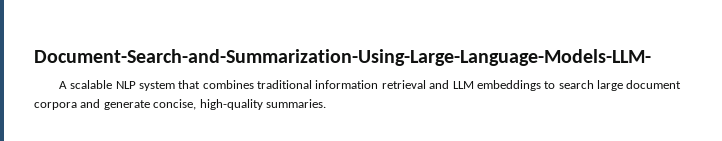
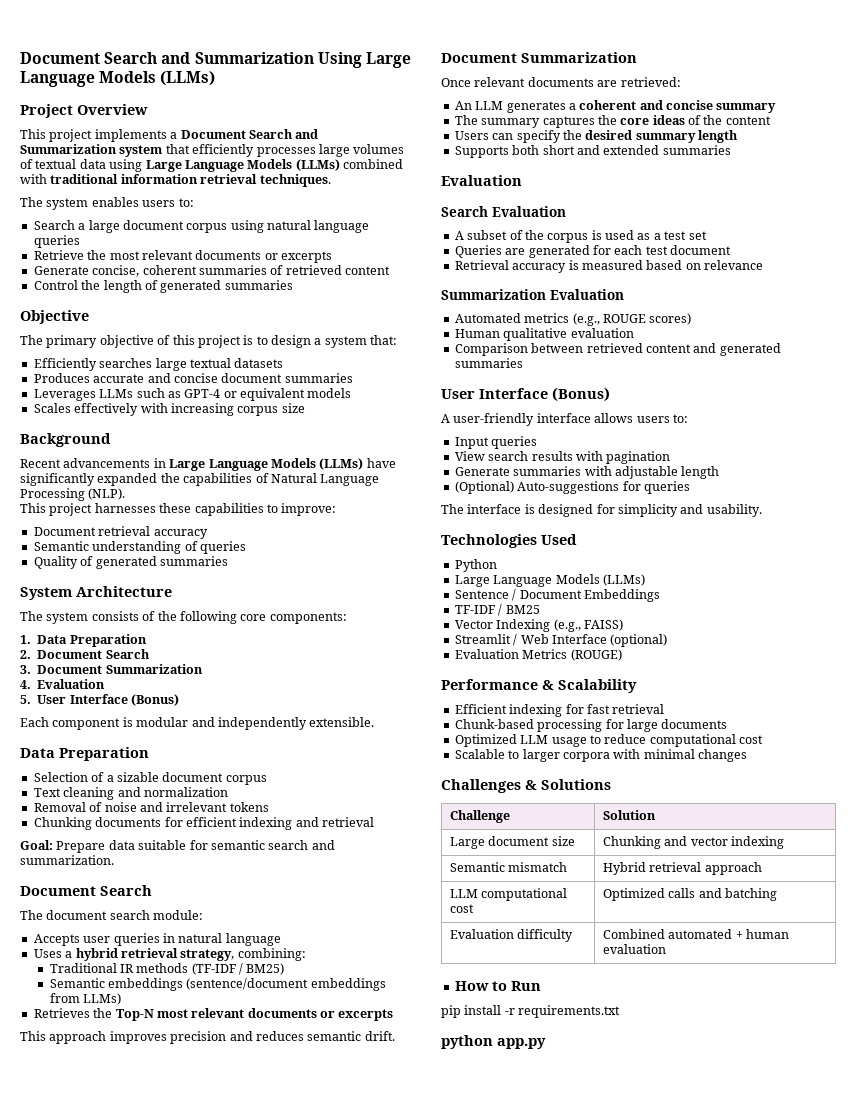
- Document-Search-and-Summarization-Using-Large-Language-Models-LLM-
- A scalable NLP system that combines traditional information retrieval and LLM embeddings to search large document corpora and generate concise, high-quality summaries.
+ Document Search and Summarization Using Large Language Models (LLMs)
+ Project Overview
+ This project implements a Document Search and Summarization system that efficiently processes large volumes of textual data using Large Language Models (LLMs) combined with traditional information retrieval techniques.
+ The system enables users to:
+ Search a large document corpus using natural language queries
+ Retrieve the most relevant documents or excerpts
+ Generate concise, coherent summaries of retrieved content
+ Control the length of generated summaries
+ Objective
+ The primary objective of this project is to design a system that:
+ Efficiently searches large textual datasets
+ Produces accurate and concise document summaries
+ Leverages LLMs such as GPT-4 or equivalent models
+ Scales effectively with increasing corpus size
+ Background
+ Recent advancements in Large Language Models (LLMs) have significantly expanded the capabilities of Natural Language Processing (NLP).
+ This project harnesses these capabilities to improve:
+ Document retrieval accuracy
+ Semantic understanding of queries
+ Quality of generated summaries
+ System Architecture
+ The system consists of the following core components:
+ 1. Data Preparation
+ 2. Document Search
+ 3. Document Summarization
+ 4. Evaluation
+ 5. User Interface (Bonus)
+ Each component is modular and independently extensible.
+ Data Preparation
+ Selection of a sizable document corpus
+ Text cleaning and normalization
+ Removal of noise and irrelevant tokens
+ Chunking documents for efficient indexing and retrieval
+ Goal: Prepare data suitable for semantic search and summarization.
+ Document Search
+ The document search module:
+ Accepts user queries in natural language
+ Uses a hybrid retrieval strategy, combining:
+ Traditional IR methods (TF-IDF / BM25)
+ Semantic embeddings (sentence/document embeddings from LLMs)
+ Retrieves the Top-N most relevant documents or excerpts
+ This approach improves precision and reduces semantic drift.
+ Document Summarization
+ Once relevant documents are retrieved:
+ An LLM generates a coherent and concise summary
+ The summary captures the core ideas of the content
+ Users can specify the desired summary length
+ Supports both short and extended summaries
+ Evaluation
+ Search Evaluation
+ A subset of the corpus is used as a test set
+ Queries are generated for each test document
+ Retrieval accuracy is measured based on relevance
+ Summarization Evaluation
+ Automated metrics (e.g., ROUGE scores)
+ Human qualitative evaluation
+ Comparison between retrieved content and generated summaries
+ User Interface (Bonus)
+ A user-friendly interface allows users to:
+ Input queries
+ View search results with pagination
+ Generate summaries with adjustable length
+ (Optional) Auto-suggestions for queries
+ The interface is designed for simplicity and usability.
+ Technologies Used
+ Python
+ Large Language Models (LLMs)
+ Sentence / Document Embeddings
+ TF-IDF / BM25
+ Vector Indexing (e.g., FAISS)
+ Streamlit / Web Interface (optional)
+ Evaluation Metrics (ROUGE)
+ Performance & Scalability
+ Efficient indexing for fast retrieval
+ Chunk-based processing for large documents
+ Optimized LLM usage to reduce computational cost
+ Scalable to larger corpora with minimal changes
+ Challenges & Solutions
+ Challenge | Solution
+ Large document size | Chunking and vector indexing
+ Semantic mismatch | Hybrid retrieval approach
+ LLM computational cost | Optimized calls and batching
+ Evaluation difficulty | Combined automated + human evaluation
+ How to Run
+ pip install -r requirements.txt
+ python app.py

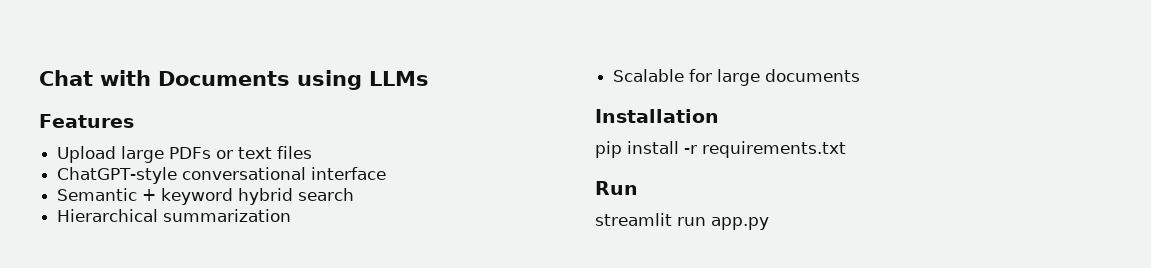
- Document Search and Summarization Using Large Language Models (LLMs)
- Project Overview
- This project implements a Document Search and Summarization system that efficiently processes large volumes of textual data using Large Language Models (LLMs) combined with traditional information retrieval techniques.
- The system enables users to:
- Search a large document corpus using natural language queries
- Retrieve the most relevant documents or excerpts
- Generate concise, coherent summaries of retrieved content
- Control the length of generated summaries
- Objective
- The primary objective of this project is to design a system that:
- Efficiently searches large textual datasets
- Produces accurate and concise document summaries
- Leverages LLMs such as GPT-4 or equivalent models
- Scales effectively with increasing corpus size
- Background
- Recent advancements in Large Language Models (LLMs) have significantly expanded the capabilities of Natural Language Processing (NLP).
- This project harnesses these capabilities to improve:
- Document retrieval accuracy
- Semantic understanding of queries
- Quality of generated summaries
- System Architecture
- The system consists of the following core components:
- 1. Data Preparation
- 2. Document Search
- 3. Document Summarization
- 4. Evaluation
- 5. User Interface (Bonus)
- Each component is modular and independently extensible.
- Data Preparation
- Selection of a sizable document corpus
- Text cleaning and normalization
- Removal of noise and irrelevant tokens
- Chunking documents for efficient indexing and retrieval
- Goal: Prepare data suitable for semantic search and summarization.
- Document Search
- The document search module:
- Accepts user queries in natural language
- Uses a hybrid retrieval strategy, combining:
- Traditional IR methods (TF-IDF / BM25)
- Semantic embeddings (sentence/document embeddings from LLMs)
- Retrieves the Top-N most relevant documents or excerpts
- This approach improves precision and reduces semantic drift.
- Document Summarization
- Once relevant documents are retrieved:
- An LLM generates a coherent and concise summary
- The summary captures the core ideas of the content
- Users can specify the desired summary length
- Supports both short and extended summaries
- Evaluation
- Search Evaluation
- A subset of the corpus is used as a test set
- Queries are generated for each test document
- Retrieval accuracy is measured based on relevance
- Summarization Evaluation
- Automated metrics (e.g., ROUGE scores)
- Human qualitative evaluation
- Comparison between retrieved content and generated summaries
- User Interface (Bonus)
- A user-friendly interface allows users to:
- Input queries
- View search results with pagination
- Generate summaries with adjustable length
- (Optional) Auto-suggestions for queries
- The interface is designed for simplicity and usability.
- Technologies Used
- Python
- Large Language Models (LLMs)
- Sentence / Document Embeddings
- TF-IDF / BM25
- Vector Indexing (e.g., FAISS)
- Streamlit / Web Interface (optional)
- Evaluation Metrics (ROUGE)
- Performance & Scalability
- Efficient indexing for fast retrieval
- Chunk-based processing for large documents
- Optimized LLM usage to reduce computational cost
- Scalable to larger corpora with minimal changes
- Challenges & Solutions
- Challenge | Solution
- Large document size | Chunking and vector indexing
- Semantic mismatch | Hybrid retrieval approach
- LLM computational cost | Optimized calls and batching
- Evaluation difficulty | Combined automated + human evaluation
- How to Run
+ Chat with Documents using LLMs
+ Features
+ Upload large PDFs or text files
+ ChatGPT-style conversational interface
+ Semantic + keyword hybrid search
+ Hierarchical summarization
+ Scalable for large documents
+ Installation
- python app.py
+ Run
+ streamlit run app.py

